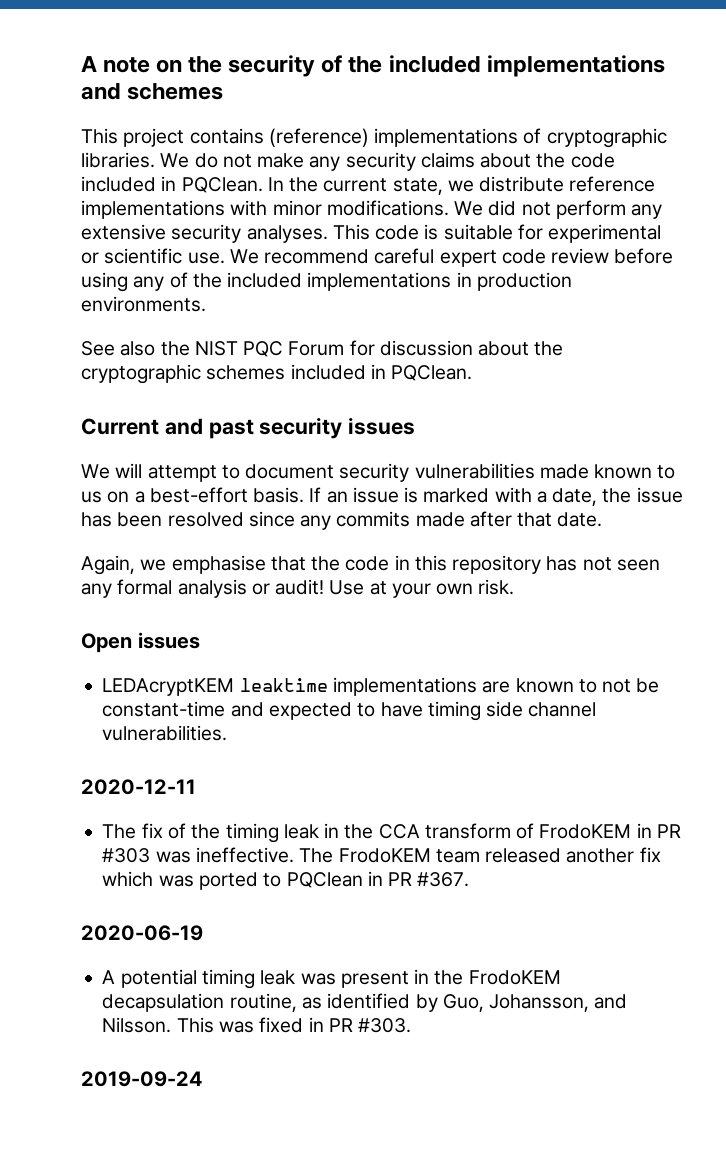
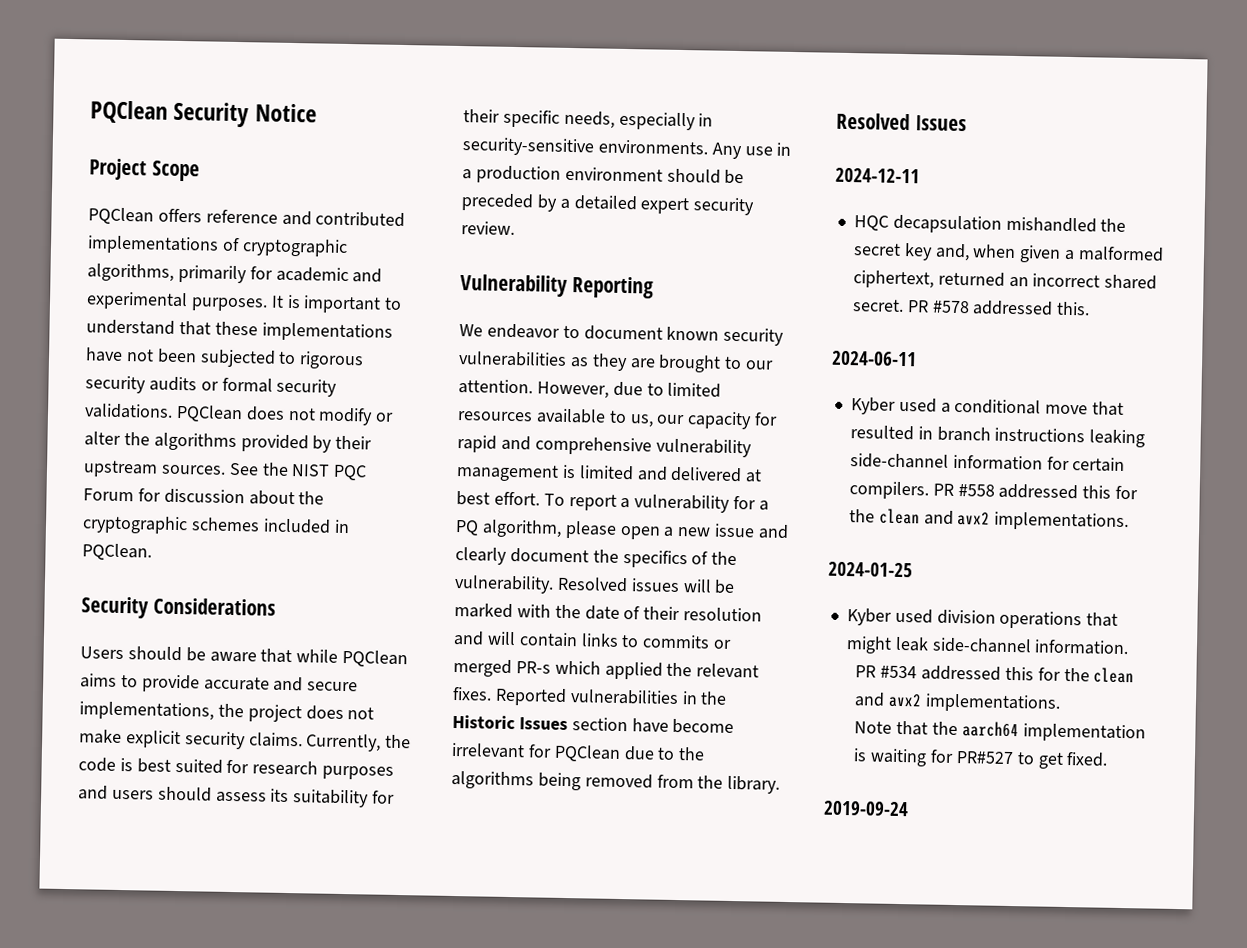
- A note on the security of the included implementations and schemes
- This project contains (reference) implementations of cryptographic libraries. We do not make any security claims about the code included in PQClean. In the current state, we distribute reference implementations with minor modifications. We did not perform any extensive security analyses. This code is suitable for experimental or scientific use. We recommend careful expert code review before using any of the included implementations in production environments.
- See also the NIST PQC Forum for discussion about the cryptographic schemes included in PQClean.
+ PQClean Security Notice
+ Project Scope
+ PQClean offers reference and contributed implementations of cryptographic algorithms, primarily for academic and experimental purposes. It is important to understand that these implementations have not been subjected to rigorous security audits or formal security validations. PQClean does not modify or alter the algorithms provided by their upstream sources. See the NIST PQC Forum for discussion about the cryptographic schemes included in PQClean.
- Current and past security issues
- We will attempt to document security vulnerabilities made known to us on a best-effort basis. If an issue is marked with a date, the issue has been resolved since any commits made after that date.
- Again, we emphasise that the code in this repository has not seen any formal analysis or audit! Use at your own risk.
- Open issues
- LEDAcryptKEM leaktime implementations are known to not be constant-time and expected to have timing side channel vulnerabilities.
- 2020-12-11
- The fix of the timing leak in the CCA transform of FrodoKEM in PR #303 was ineffective. The FrodoKEM team released another fix which was ported to PQClean in PR #367.
- 2020-06-19
- A potential timing leak was present in the FrodoKEM decapsulation routine, as identified by Guo, Johansson, and Nilsson. This was fixed in PR #303.
+ Security Considerations
+ Users should be aware that while PQClean aims to provide accurate and secure implementations, the project does not make explicit security claims. Currently, the code is best suited for research purposes and users should assess its suitability for their specific needs, especially in security-sensitive environments. Any use in a production environment should be preceded by a detailed expert security review.
+ Vulnerability Reporting
+ We endeavor to document known security vulnerabilities as they are brought to our attention. However, due to limited resources available to us, our capacity for rapid and comprehensive vulnerability management is limited and delivered at best effort. To report a vulnerability for a PQ algorithm, please open a new issue and clearly document the specifics of the vulnerability. Resolved issues will be marked with the date of their resolution and will contain links to commits or merged PR-s which applied the relevant fixes. Reported vulnerabilities in the Historic Issues section have become irrelevant for PQClean due to the algorithms being removed from the library.
+ Resolved Issues
+ 2024-12-11
+ HQC decapsulation mishandled the secret key and, when given a malformed ciphertext, returned an incorrect shared secret. PR #578 addressed this.
+ 2024-06-11
+ Kyber used a conditional move that resulted in branch instructions leaking side-channel information for certain compilers. PR #558 addressed this for the clean and avx2 implementations.
+ 2024-01-25
+ Kyber used division operations that might leak side-channel information.
+ PR #534 addressed this for the clean and avx2 implementations.
+ Note that the aarch64 implementation is waiting for PR#527 to get fixed.

